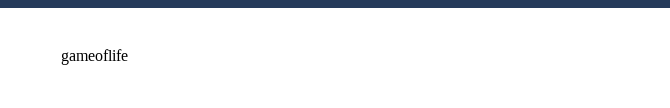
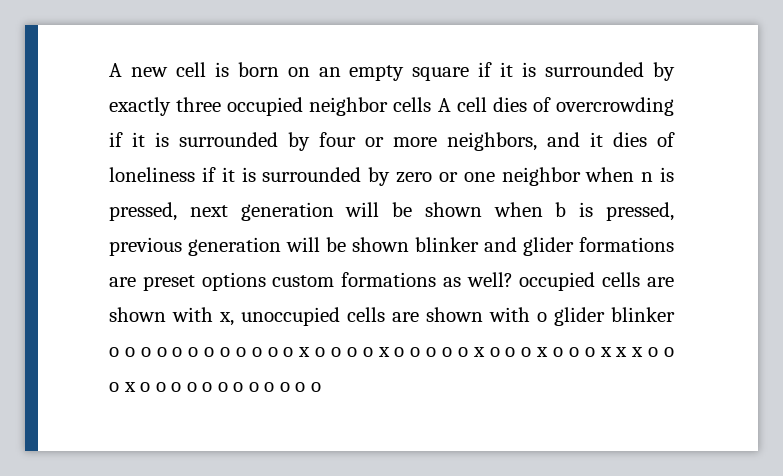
- gameoflife
+ A new cell is born on an empty square if it is surrounded by exactly three occupied neighbor cells A cell dies of overcrowding if it is surrounded by four or more neighbors, and it dies of loneliness if it is surrounded by zero or one neighbor when n is pressed, next generation will be shown when b is pressed, previous generation will be shown blinker and glider formations are preset options custom formations as well? occupied cells are shown with x, unoccupied cells are shown with o glider blinker o o o o o o o o o o o o x o o o o x o o o o o x o o o x o o o x x x o o o x o o o o o o o o o o o o

